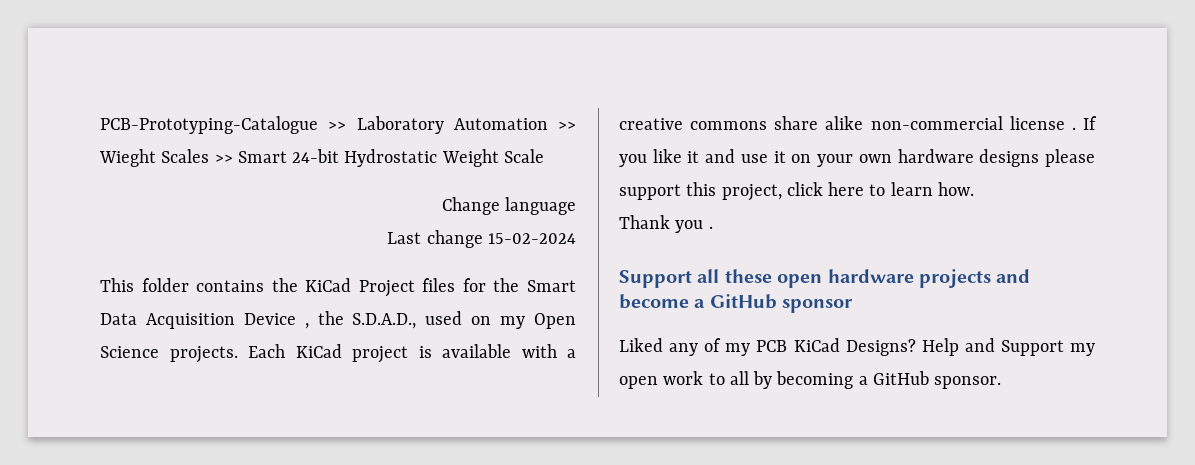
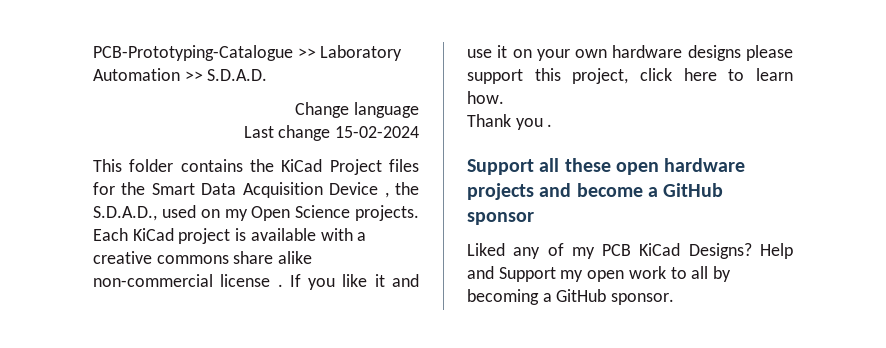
- PCB-Prototyping-Catalogue >> Laboratory Automation >> Wieght Scales >> Smart 24-bit Hydrostatic Weight Scale
+ PCB-Prototyping-Catalogue >> Laboratory Automation >> S.D.A.D.

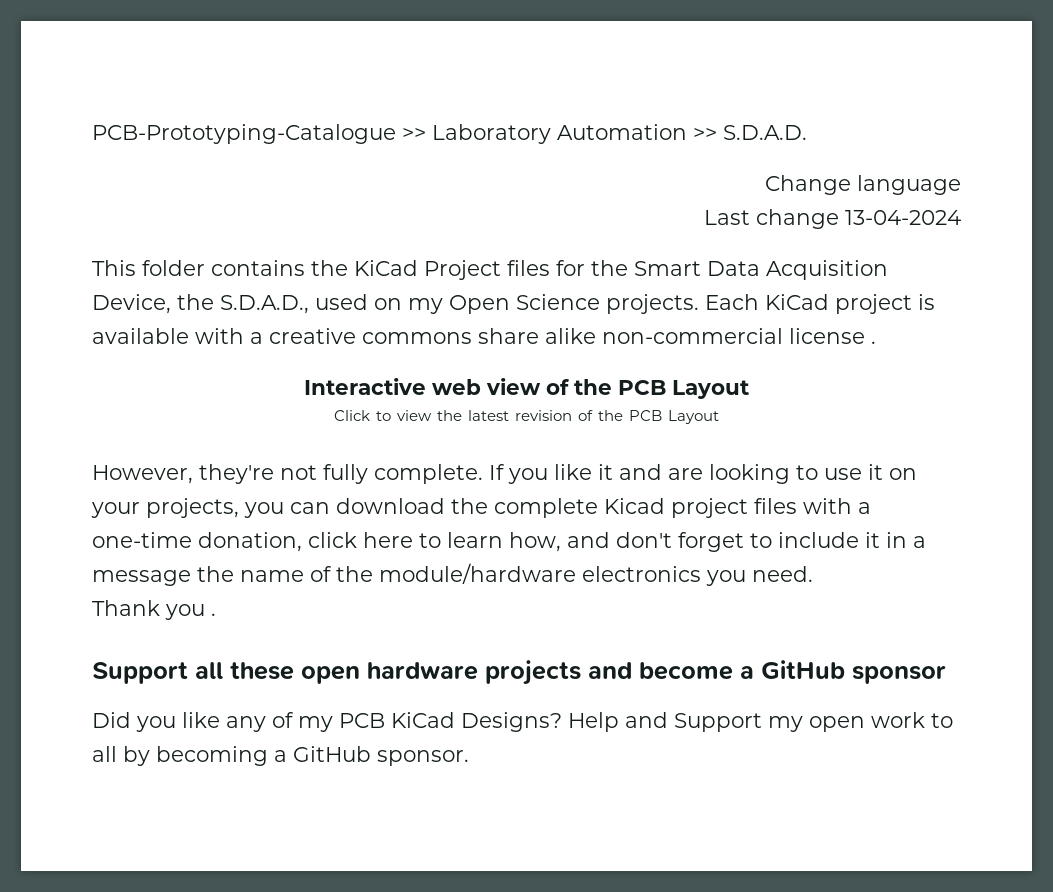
- Last change 15-02-2024
+ Last change 13-04-2024
- This folder contains the KiCad Project files for the Smart Data Acquisition Device , the S.D.A.D., used on my Open Science projects.
+ This folder contains the KiCad Project files for the Smart Data Acquisition Device, the S.D.A.D., used on my Open Science projects.
- Each KiCad project is available with a creative commons share alike non-commercial license . If you like it and use it on your own hardware designs please support this project, click here to learn how.
+ Each KiCad project is available with a creative commons share alike non-commercial license .
+ Interactive web view of the PCB Layout
+ Click to view the latest revision of the PCB Layout
+ However, they're not fully complete. If you like it and are looking to use it on your projects, you can download the complete Kicad project files with a one-time donation, click here to learn how, and don't forget to include it in a message the name of the module/hardware electronics you need.
- Liked any of my PCB KiCad Designs?
+ Did you like any of my PCB KiCad Designs?

